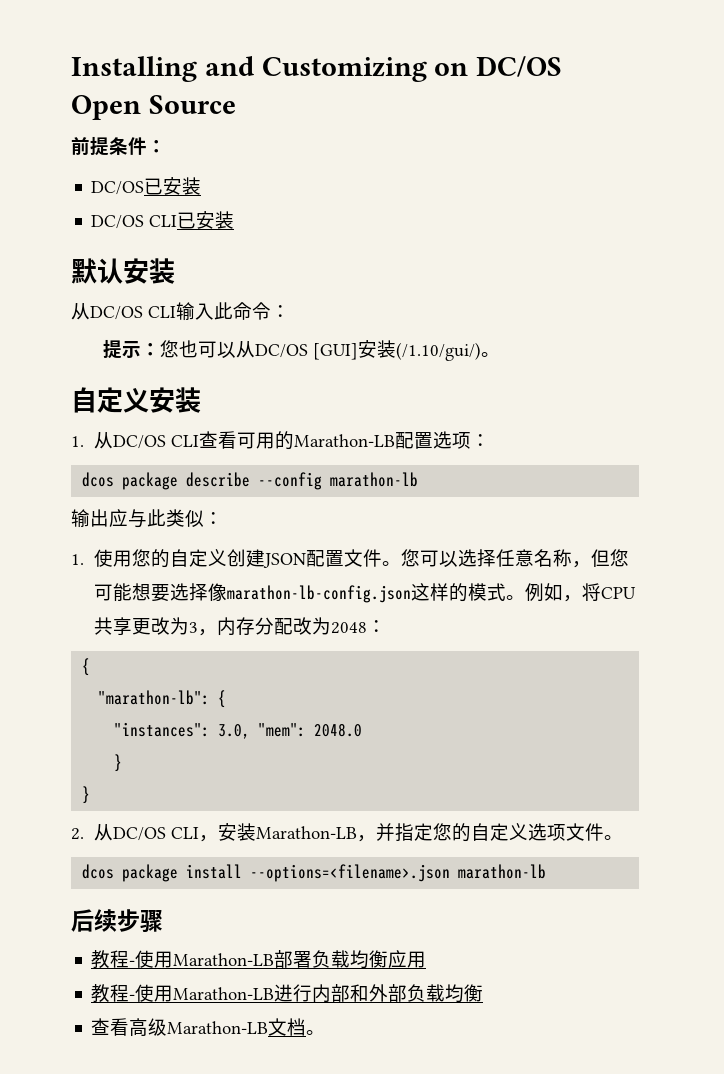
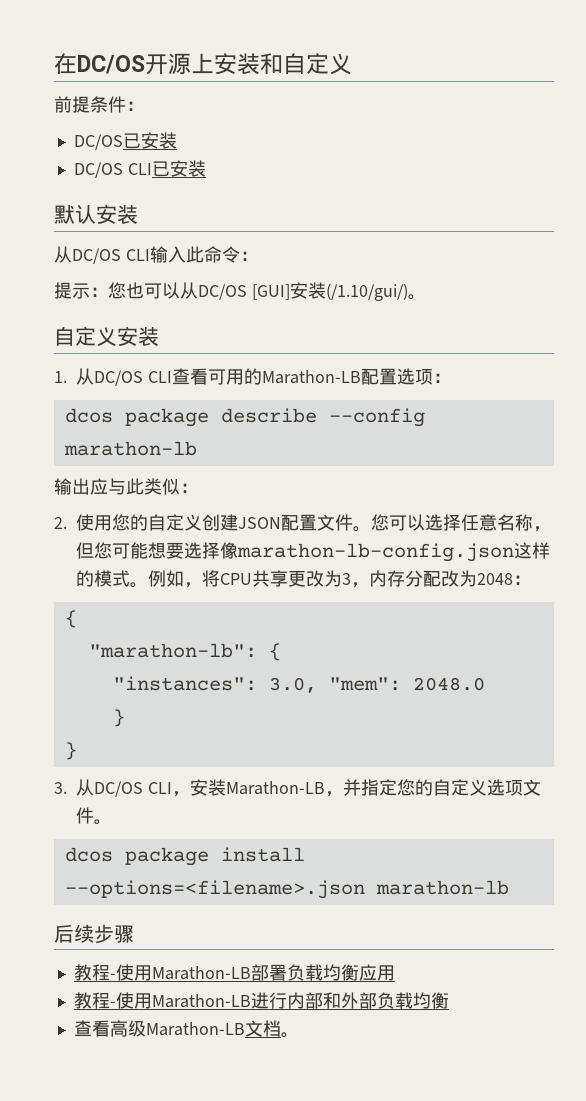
- Installing and Customizing on DC/OS Open Source
+ 在DC/OS开源上安装和自定义
- 1.使用您的自定义创建JSON配置文件。
+ 2.使用您的自定义创建JSON配置文件。
- 2.从DC/OS CLI，安装Marathon-LB，并指定您的自定义选项文件。
+ 3.从DC/OS CLI，安装Marathon-LB，并指定您的自定义选项文件。

